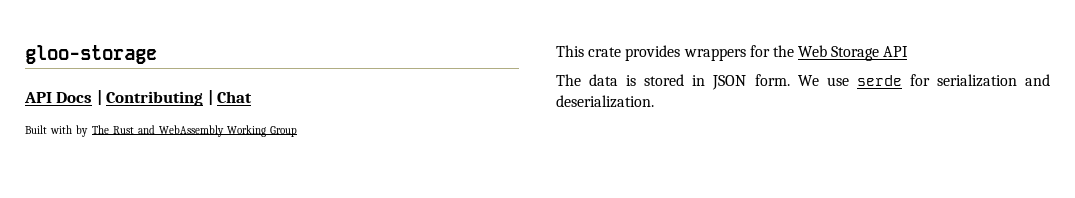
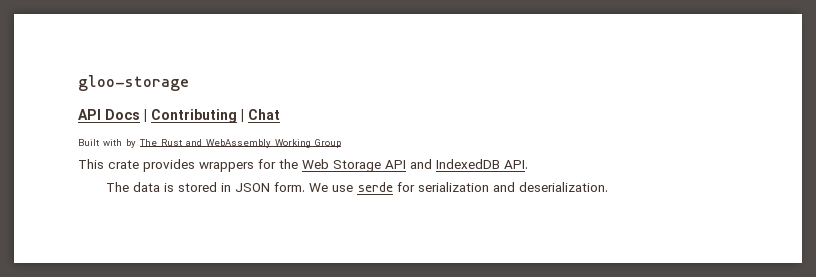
- This crate provides wrappers for the Web Storage API
+ This crate provides wrappers for the Web Storage API and IndexedDB API.

